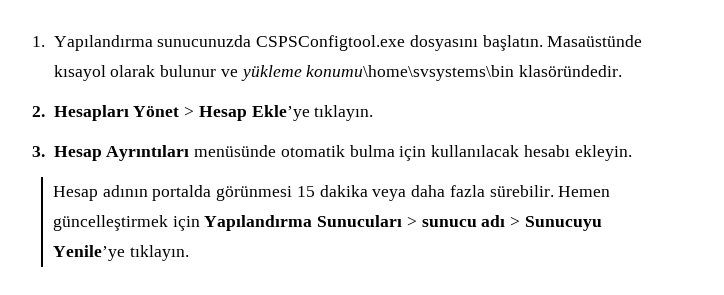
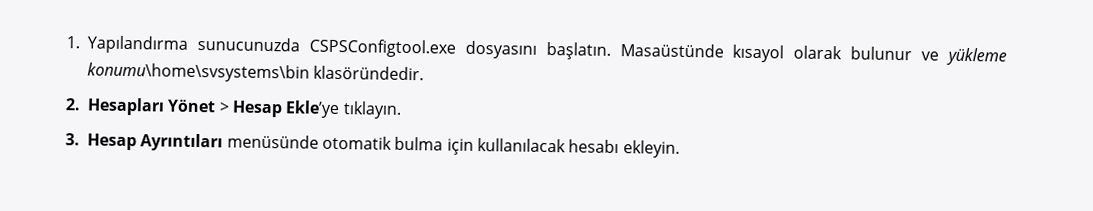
- Hesap adının portalda görünmesi 15 dakika veya daha fazla sürebilir. Hemen güncelleştirmek için Yapılandırma Sunucuları > sunucu adı > Sunucuyu Yenile’ye tıklayın.

